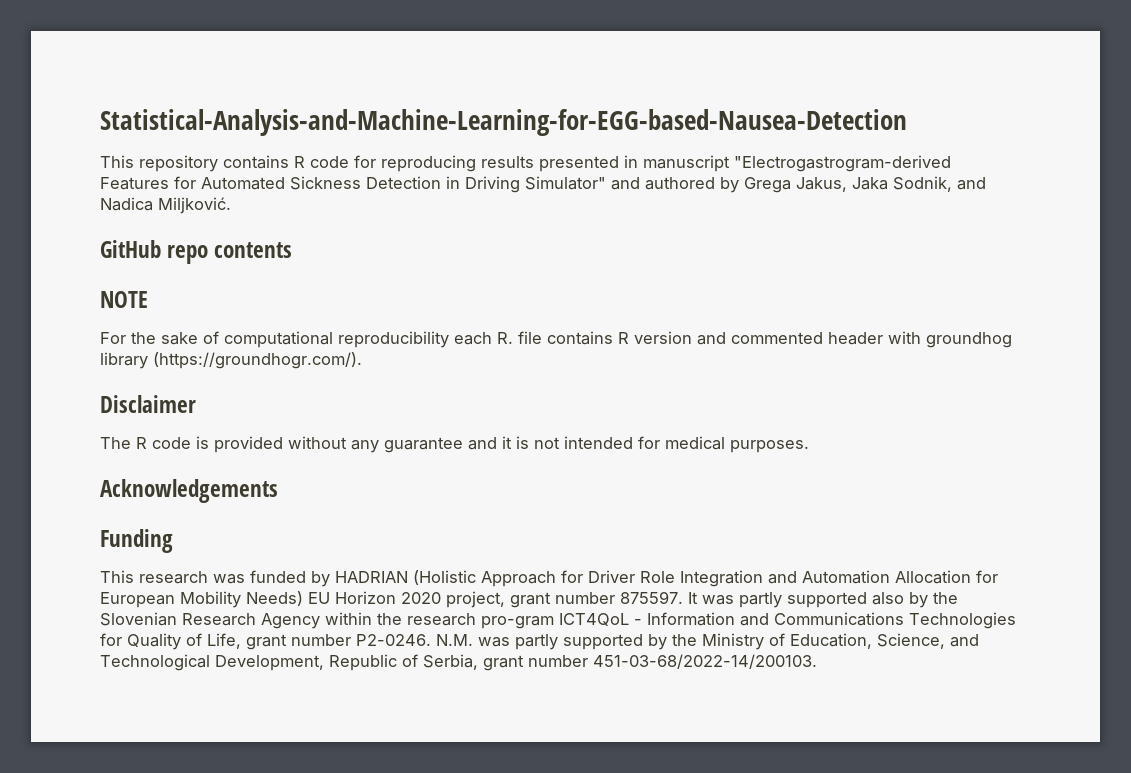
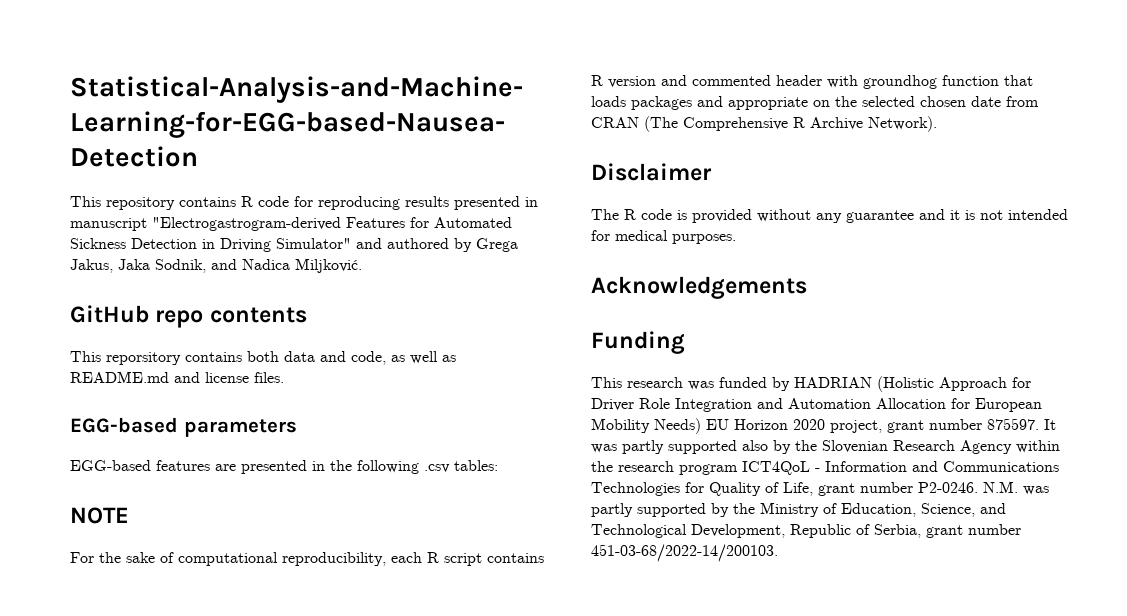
+ This reporsitory contains both data and code, as well as README.md and license files.
+ EGG-based parameters
+ EGG-based features are presented in the following .csv tables:
- For the sake of computational reproducibility each R. file contains R version and commented header with groundhog library (https://groundhogr.com/).
+ For the sake of computational reproducibility, each R script contains R version and commented header with groundhog function that loads packages and appropriate on the selected chosen date from CRAN (The Comprehensive R Archive Network).
- It was partly supported also by the Slovenian Research Agency within the research pro-gram ICT4QoL - Information and Communications Technologies for Quality of Life, grant number P2-0246.
+ It was partly supported also by the Slovenian Research Agency within the research program ICT4QoL - Information and Communications Technologies for Quality of Life, grant number P2-0246.

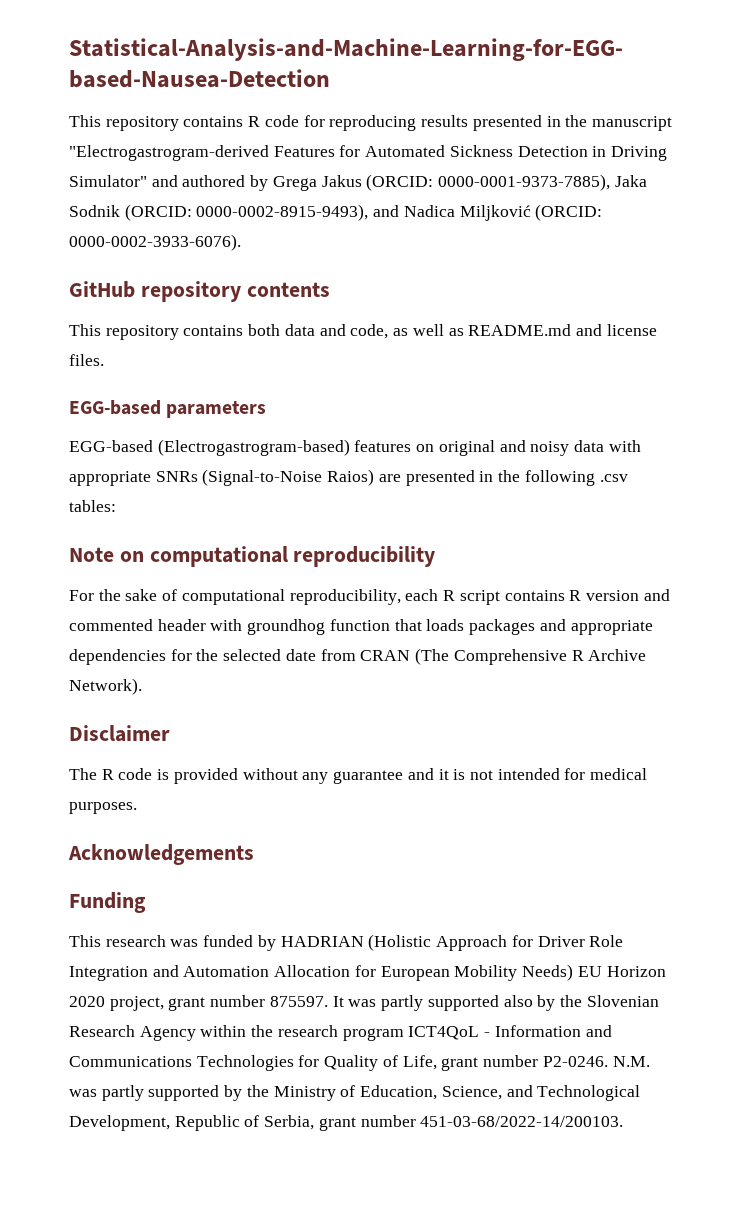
- This repository contains R code for reproducing results presented in manuscript "Electrogastrogram-derived Features for Automated Sickness Detection in Driving Simulator" and authored by Grega Jakus, Jaka Sodnik, and Nadica Miljković.
+ This repository contains R code for reproducing results presented in the manuscript "Electrogastrogram-derived Features for Automated Sickness Detection in Driving Simulator" and authored by Grega Jakus (ORCID: 0000-0001-9373-7885), Jaka Sodnik (ORCID: 0000-0002-8915-9493), and Nadica Miljković (ORCID: 0000-0002-3933-6076).
- GitHub repo contents
+ GitHub repository contents
- This reporsitory contains both data and code, as well as README.md and license files.
+ This repository contains both data and code, as well as README.md and license files.
- EGG-based features are presented in the following .csv tables:
+ EGG-based (Electrogastrogram-based) features on original and noisy data with appropriate SNRs (Signal-to-Noise Raios) are presented in the following .csv tables:
- NOTE
+ Note on computational reproducibility
- For the sake of computational reproducibility, each R script contains R version and commented header with groundhog function that loads packages and appropriate on the selected chosen date from CRAN (The Comprehensive R Archive Network).
+ For the sake of computational reproducibility, each R script contains R version and commented header with groundhog function that loads packages and appropriate dependencies for the selected date from CRAN (The Comprehensive R Archive Network).

